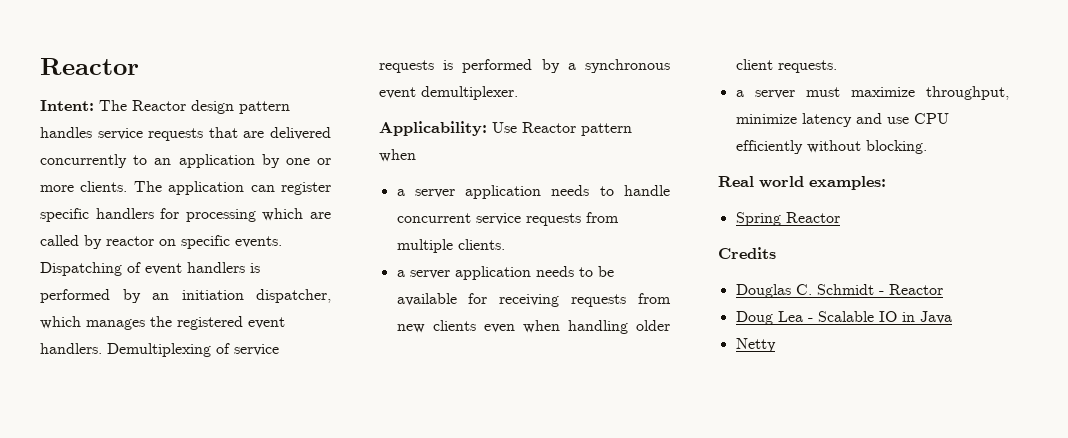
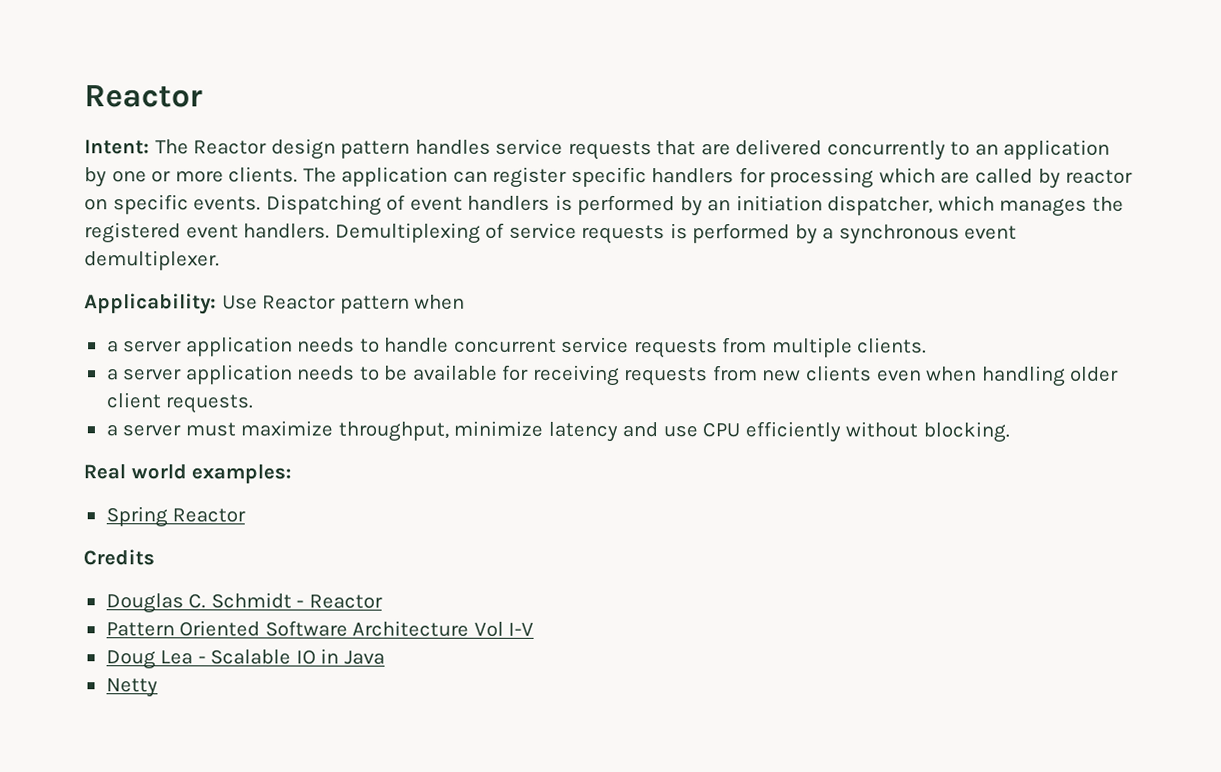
+ Pattern Oriented Software Architecture Vol I-V

